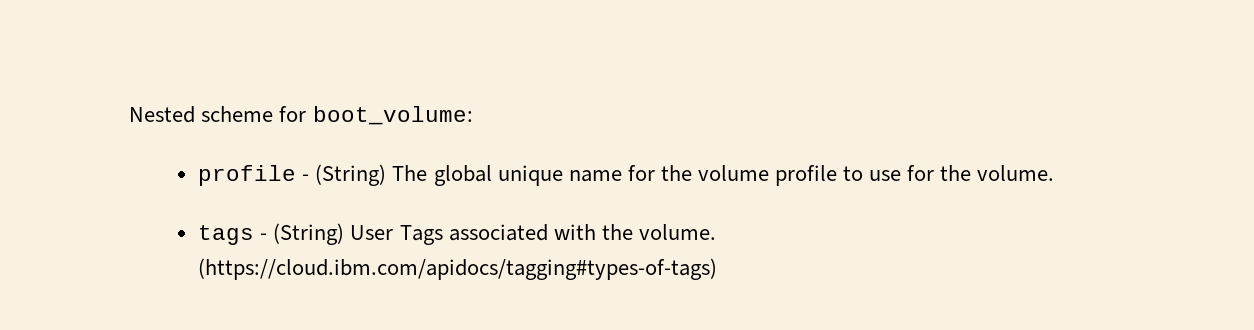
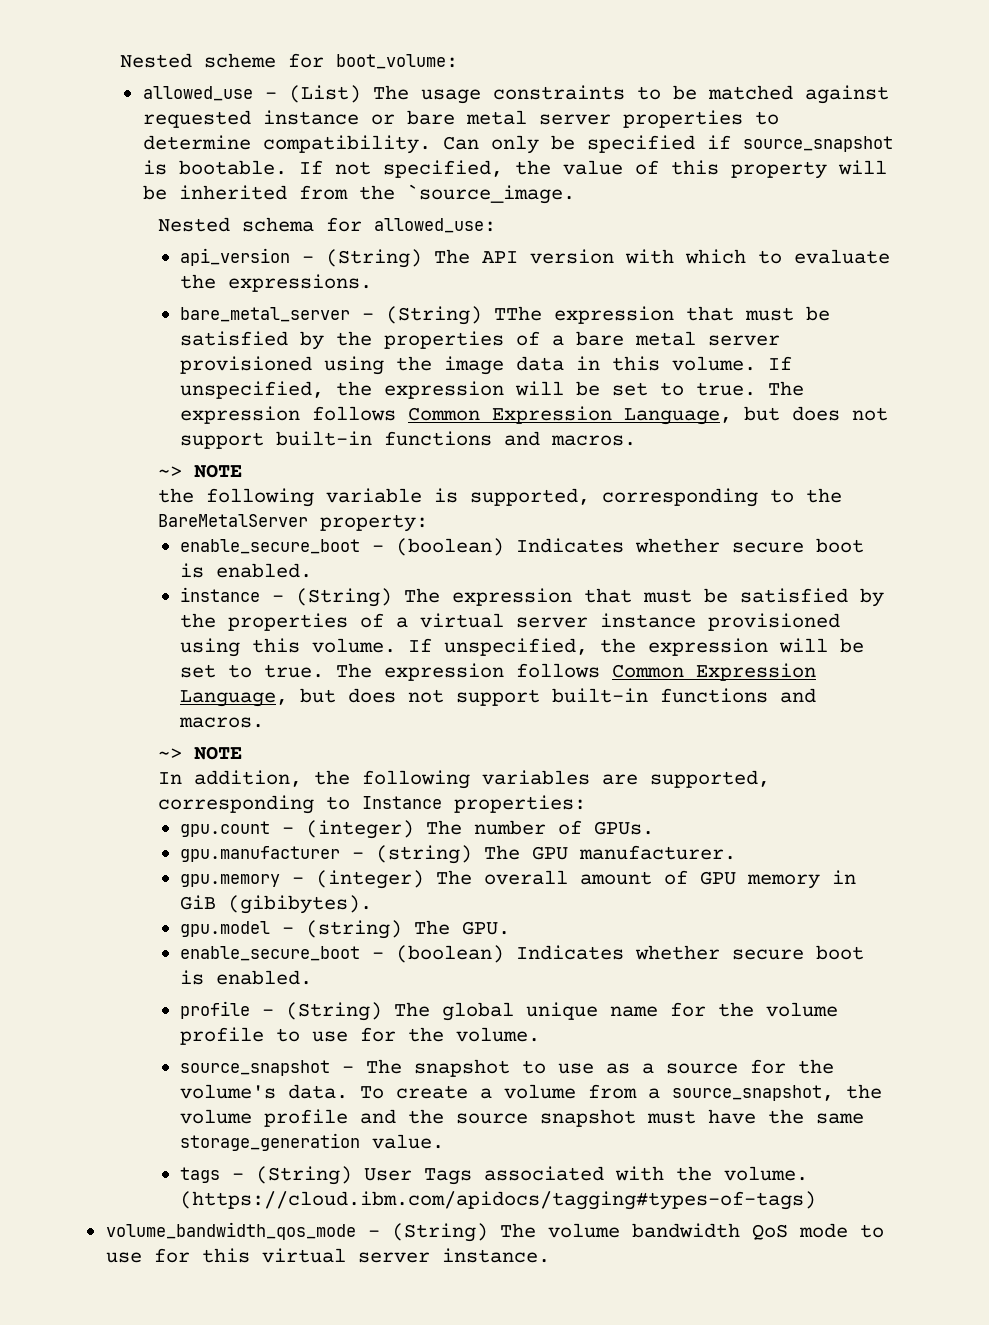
+ allowed_use - (List) The usage constraints to be matched against requested instance or bare metal server properties to determine compatibility. Can only be specified if source_snapshot is bootable. If not specified, the value of this property will be inherited from the `source_image.
+ Nested schema for allowed_use:
+ api_version - (String) The API version with which to evaluate the expressions.
+ bare_metal_server - (String) TThe expression that must be satisfied by the properties of a bare metal server provisioned using the image data in this volume. If unspecified, the expression will be set to true. The expression follows Common Expression Language, but does not support built-in functions and macros.
+ ~> NOTE
+ the following variable is supported, corresponding to the BareMetalServer property:
+ enable_secure_boot - (boolean) Indicates whether secure boot is enabled.
+ instance - (String) The expression that must be satisfied by the properties of a virtual server instance provisioned using this volume. If unspecified, the expression will be set to true. The expression follows Common Expression Language, but does not support built-in functions and macros.
+ ~> NOTE
+ In addition, the following variables are supported, corresponding to Instance properties:
+ gpu.count - (integer) The number of GPUs.
+ gpu.manufacturer - (string) The GPU manufacturer.
+ gpu.memory - (integer) The overall amount of GPU memory in GiB (gibibytes).
+ gpu.model - (string) The GPU.
+ enable_secure_boot - (boolean) Indicates whether secure boot is enabled.
+ source_snapshot - The snapshot to use as a source for the volume's data. To create a volume from a source_snapshot, the volume profile and the source snapshot must have the same storage_generation value.
+ volume_bandwidth_qos_mode - (String) The volume bandwidth QoS mode to use for this virtual server instance.

